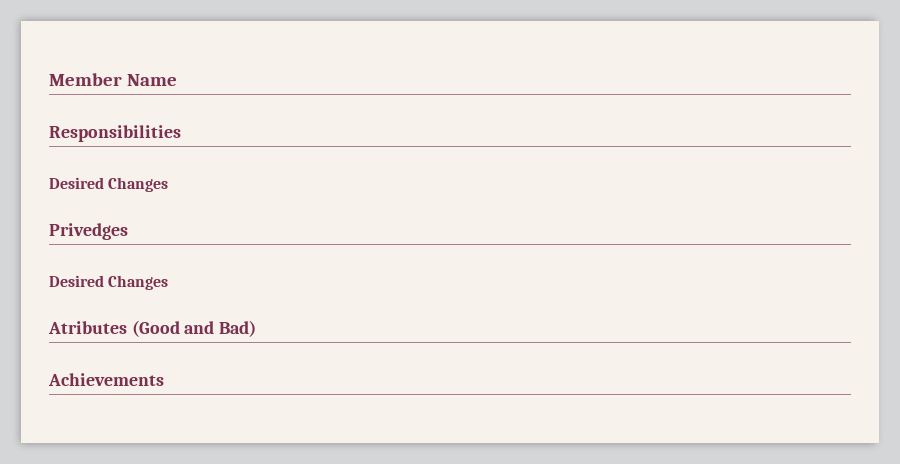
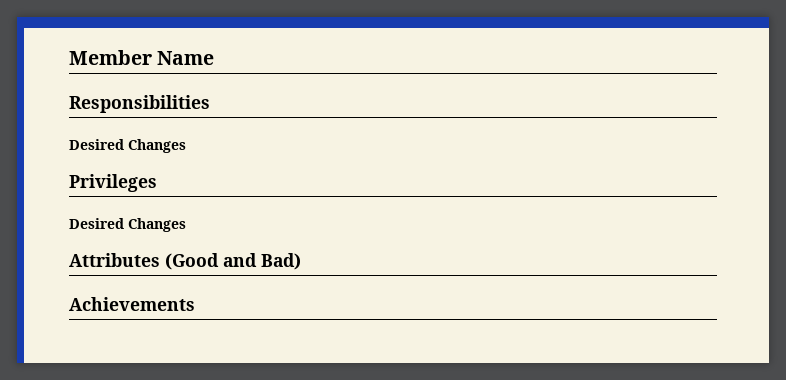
- Privedges
+ Privileges
  Desired Changes
- Atributes (Good and Bad)
+ Attributes (Good and Bad)

